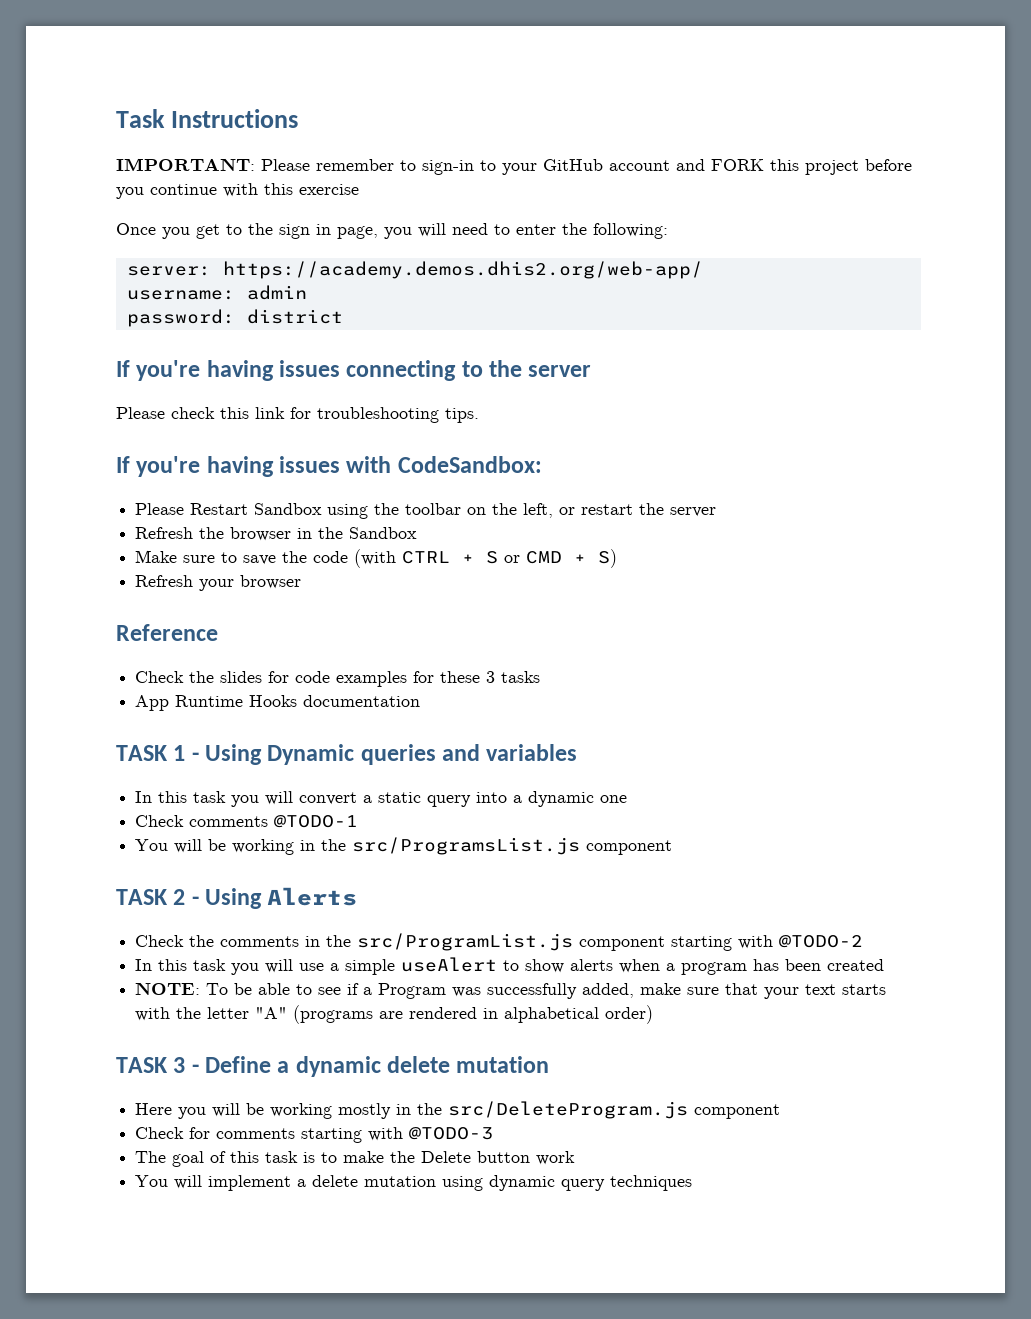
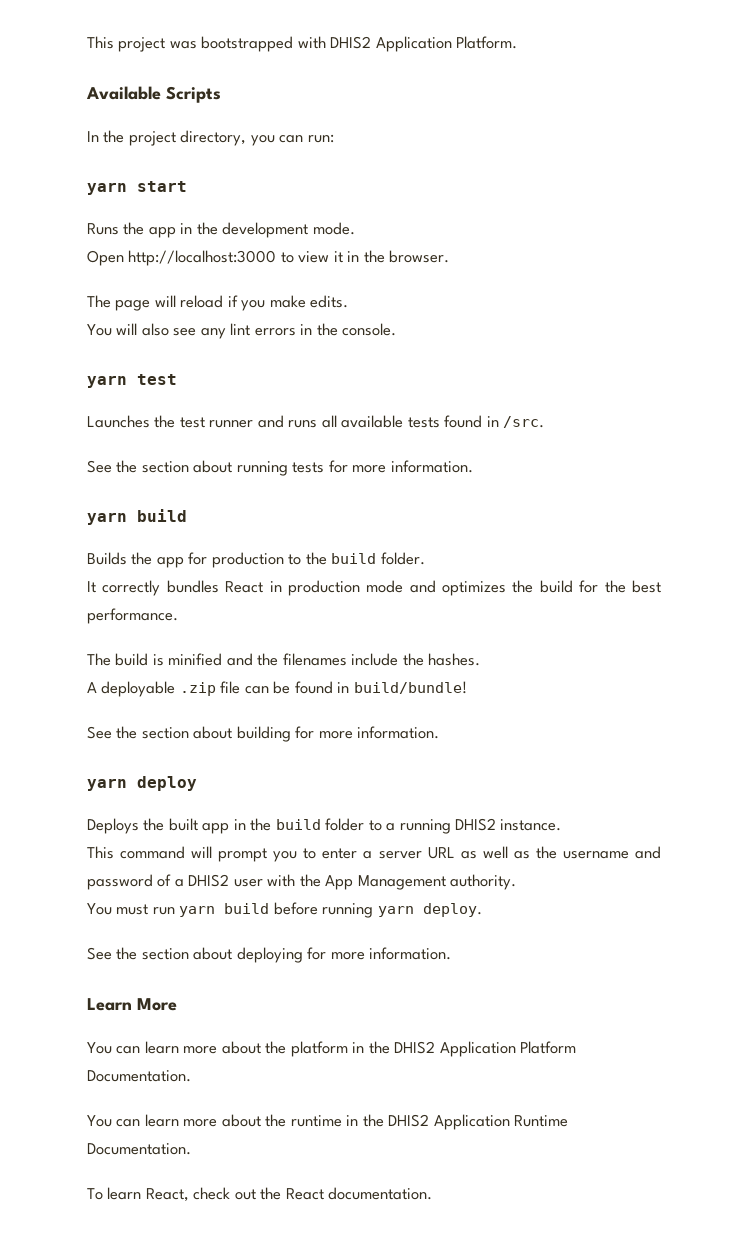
- Task Instructions
- IMPORTANT: Please remember to sign-in to your GitHub account and FORK this project before you continue with this exercise
- Once you get to the sign in page, you will need to enter the following:
- server: https://academy.demos.dhis2.org/web-app/
- username: admin
- password: district
- If you're having issues connecting to the server
- Please check this link for troubleshooting tips.
- If you're having issues with CodeSandbox:
- Please Restart Sandbox using the toolbar on the left, or restart the server
- Refresh the browser in the Sandbox
- Make sure to save the code (with CTRL + S or CMD + S)
- Refresh your browser
- Reference
- Check the slides for code examples for these 3 tasks
- App Runtime Hooks documentation
- TASK 1 - Using Dynamic queries and variables
- In this task you will convert a static query into a dynamic one
- Check comments @TODO-1
- You will be working in the src/ProgramsList.js component
- TASK 2 - Using Alerts
- Check the comments in the src/ProgramList.js component starting with @TODO-2
- In this task you will use a simple useAlert to show alerts when a program has been created
- NOTE: To be able to see if a Program was successfully added, make sure that your text starts with the letter "A" (programs are rendered in alphabetical order)
- TASK 3 - Define a dynamic delete mutation
- Here you will be working mostly in the src/DeleteProgram.js component
- Check for comments starting with @TODO-3
- The goal of this task is to make the Delete button work
- You will implement a delete mutation using dynamic query techniques
+ This project was bootstrapped with DHIS2 Application Platform.
+ Available Scripts
+ In the project directory, you can run:
+ yarn start
+ Runs the app in the development mode.
+ Open http://localhost:3000 to view it in the browser.
+ The page will reload if you make edits.
+ You will also see any lint errors in the console.
+ yarn test
+ Launches the test runner and runs all available tests found in /src.
+ See the section about running tests for more information.
+ yarn build
+ Builds the app for production to the build folder.
+ It correctly bundles React in production mode and optimizes the build for the best performance.
+ The build is minified and the filenames include the hashes.
+ A deployable .zip file can be found in build/bundle!
+ See the section about building for more information.
+ yarn deploy
+ Deploys the built app in the build folder to a running DHIS2 instance.
+ This command will prompt you to enter a server URL as well as the username and password of a DHIS2 user with the App Management authority.
+ You must run yarn build before running yarn deploy.
+ See the section about deploying for more information.
+ Learn More
+ You can learn more about the platform in the DHIS2 Application Platform Documentation.
+ You can learn more about the runtime in the DHIS2 Application Runtime Documentation.
+ To learn React, check out the React documentation.

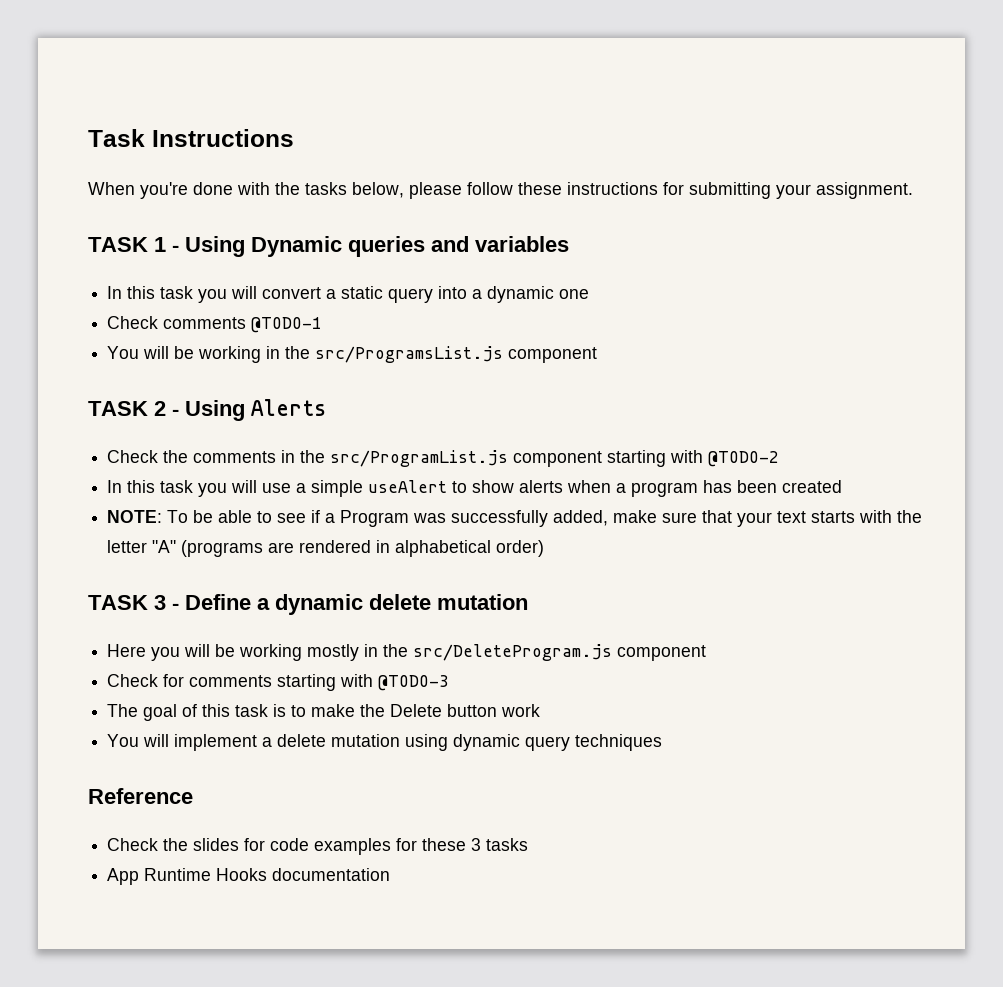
- This project was bootstrapped with DHIS2 Application Platform.
- Available Scripts
- In the project directory, you can run:
- yarn start
- Runs the app in the development mode.
- Open http://localhost:3000 to view it in the browser.
- The page will reload if you make edits.
- You will also see any lint errors in the console.
- yarn test
- Launches the test runner and runs all available tests found in /src.
- See the section about running tests for more information.
- yarn build
- Builds the app for production to the build folder.
- It correctly bundles React in production mode and optimizes the build for the best performance.
- The build is minified and the filenames include the hashes.
- A deployable .zip file can be found in build/bundle!
- See the section about building for more information.
- yarn deploy
- Deploys the built app in the build folder to a running DHIS2 instance.
- This command will prompt you to enter a server URL as well as the username and password of a DHIS2 user with the App Management authority.
- You must run yarn build before running yarn deploy.
- See the section about deploying for more information.
- Learn More
- You can learn more about the platform in the DHIS2 Application Platform Documentation.
- You can learn more about the runtime in the DHIS2 Application Runtime Documentation.
- To learn React, check out the React documentation.
+ Task Instructions
+ When you're done with the tasks below, please follow these instructions for submitting your assignment.
+ TASK 1 - Using Dynamic queries and variables
+ In this task you will convert a static query into a dynamic one
+ Check comments @TODO-1
+ You will be working in the src/ProgramsList.js component
+ TASK 2 - Using Alerts
+ Check the comments in the src/ProgramList.js component starting with @TODO-2
+ In this task you will use a simple useAlert to show alerts when a program has been created
+ NOTE: To be able to see if a Program was successfully added, make sure that your text starts with the letter "A" (programs are rendered in alphabetical order)
+ TASK 3 - Define a dynamic delete mutation
+ Here you will be working mostly in the src/DeleteProgram.js component
+ Check for comments starting with @TODO-3
+ The goal of this task is to make the Delete button work
+ You will implement a delete mutation using dynamic query techniques
+ Reference
+ Check the slides for code examples for these 3 tasks
+ App Runtime Hooks documentation

